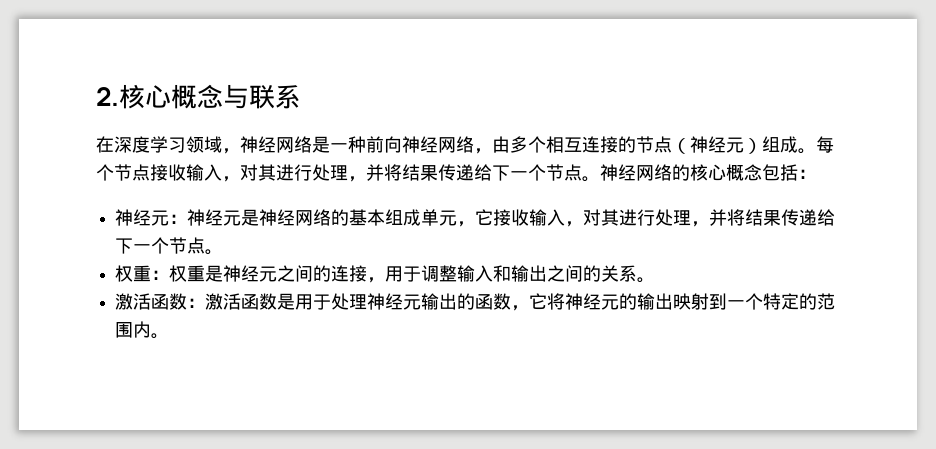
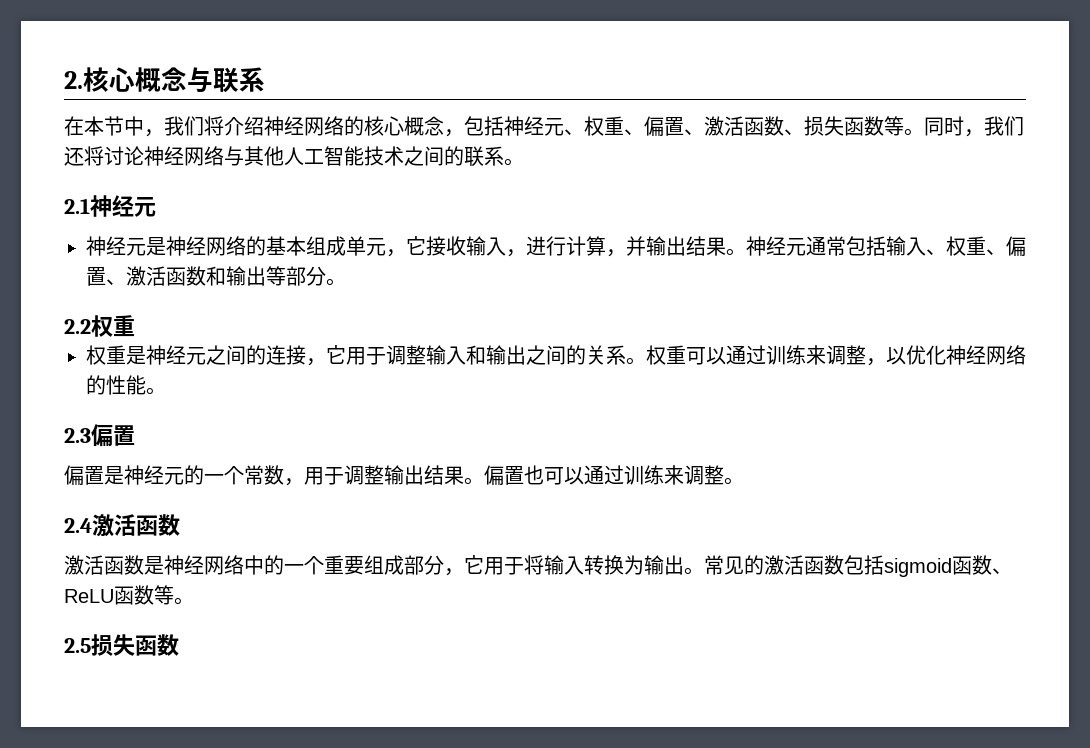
- 在深度学习领域，神经网络是一种前向神经网络，由多个相互连接的节点（神经元）组成。每个节点接收输入，对其进行处理，并将结果传递给下一个节点。神经网络的核心概念包括：
- 神经元：神经元是神经网络的基本组成单元，它接收输入，对其进行处理，并将结果传递给下一个节点。
- 权重：权重是神经元之间的连接，用于调整输入和输出之间的关系。
- 激活函数：激活函数是用于处理神经元输出的函数，它将神经元的输出映射到一个特定的范围内。
+ 在本节中，我们将介绍神经网络的核心概念，包括神经元、权重、偏置、激活函数、损失函数等。同时，我们还将讨论神经网络与其他人工智能技术之间的联系。
+ 2.1神经元
+ 神经元是神经网络的基本组成单元，它接收输入，进行计算，并输出结果。神经元通常包括输入、权重、偏置、激活函数和输出等部分。
+ 2.2权重
+ 权重是神经元之间的连接，它用于调整输入和输出之间的关系。权重可以通过训练来调整，以优化神经网络的性能。
+ 2.3偏置
+ 偏置是神经元的一个常数，用于调整输出结果。偏置也可以通过训练来调整。
+ 2.4激活函数
+ 激活函数是神经网络中的一个重要组成部分，它用于将输入转换为输出。常见的激活函数包括sigmoid函数、ReLU函数等。
+ 2.5损失函数

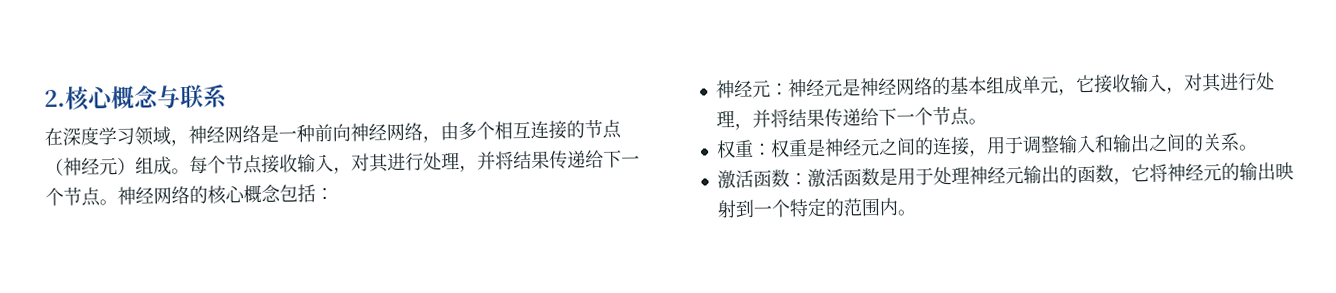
- 在本节中，我们将介绍神经网络的核心概念，包括神经元、权重、偏置、激活函数、损失函数等。同时，我们还将讨论神经网络与其他人工智能技术之间的联系。
- 2.1神经元
- 神经元是神经网络的基本组成单元，它接收输入，进行计算，并输出结果。神经元通常包括输入、权重、偏置、激活函数和输出等部分。
- 2.2权重
- 权重是神经元之间的连接，它用于调整输入和输出之间的关系。权重可以通过训练来调整，以优化神经网络的性能。
- 2.3偏置
- 偏置是神经元的一个常数，用于调整输出结果。偏置也可以通过训练来调整。
- 2.4激活函数
- 激活函数是神经网络中的一个重要组成部分，它用于将输入转换为输出。常见的激活函数包括sigmoid函数、ReLU函数等。
- 2.5损失函数
+ 在深度学习领域，神经网络是一种前向神经网络，由多个相互连接的节点（神经元）组成。每个节点接收输入，对其进行处理，并将结果传递给下一个节点。神经网络的核心概念包括：
+ 神经元：神经元是神经网络的基本组成单元，它接收输入，对其进行处理，并将结果传递给下一个节点。
+ 权重：权重是神经元之间的连接，用于调整输入和输出之间的关系。
+ 激活函数：激活函数是用于处理神经元输出的函数，它将神经元的输出映射到一个特定的范围内。

